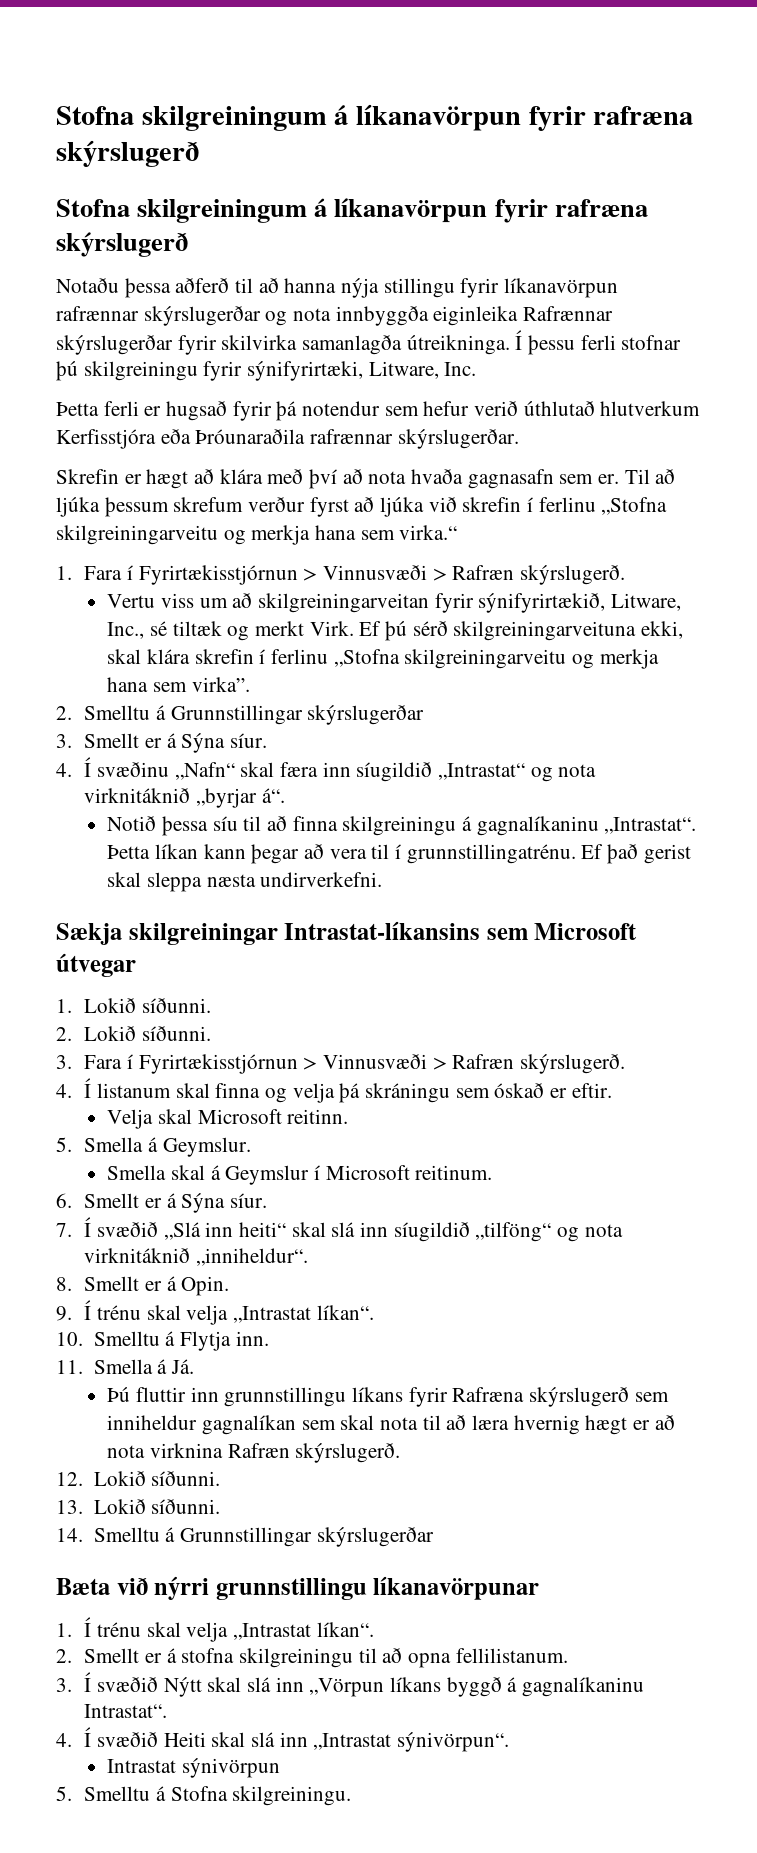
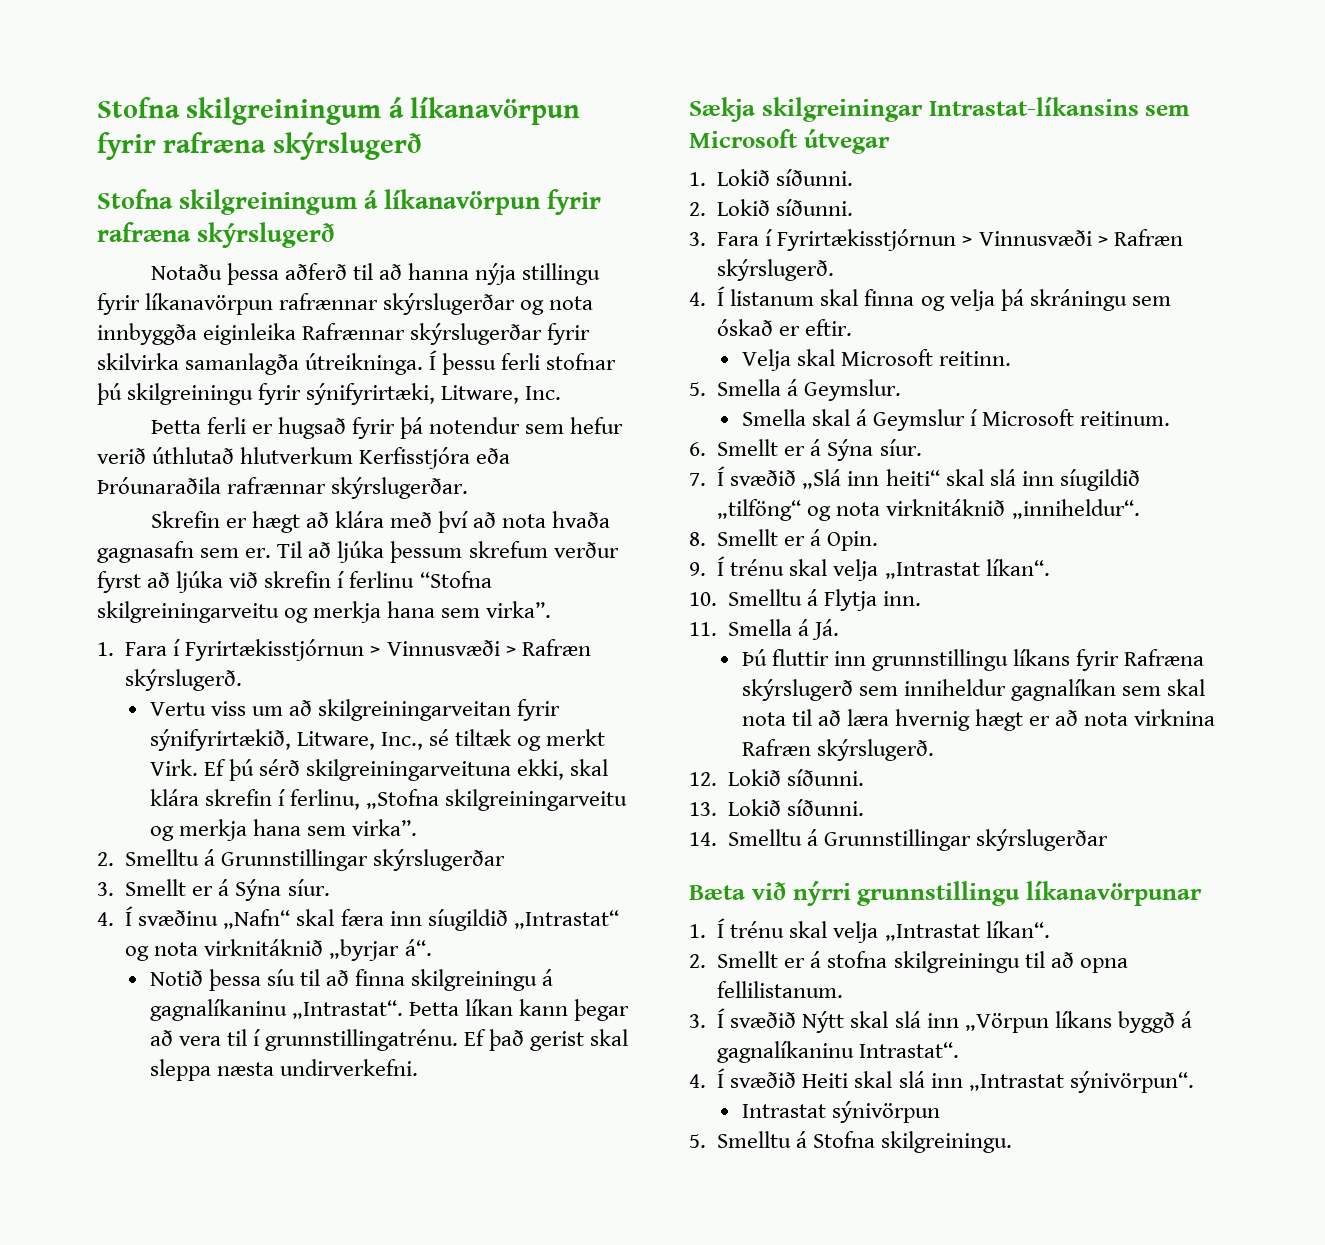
- Til að ljúka þessum skrefum verður fyrst að ljúka við skrefin í ferlinu „Stofna skilgreiningarveitu og merkja hana sem virka.“
+ Til að ljúka þessum skrefum verður fyrst að ljúka við skrefin í ferlinu “Stofna skilgreiningarveitu og merkja hana sem virka”.
- Ef þú sérð skilgreiningarveituna ekki, skal klára skrefin í ferlinu „Stofna skilgreiningarveitu og merkja hana sem virka”.
+ Ef þú sérð skilgreiningarveituna ekki, skal klára skrefin í ferlinu, „Stofna skilgreiningarveitu og merkja hana sem virka”.

